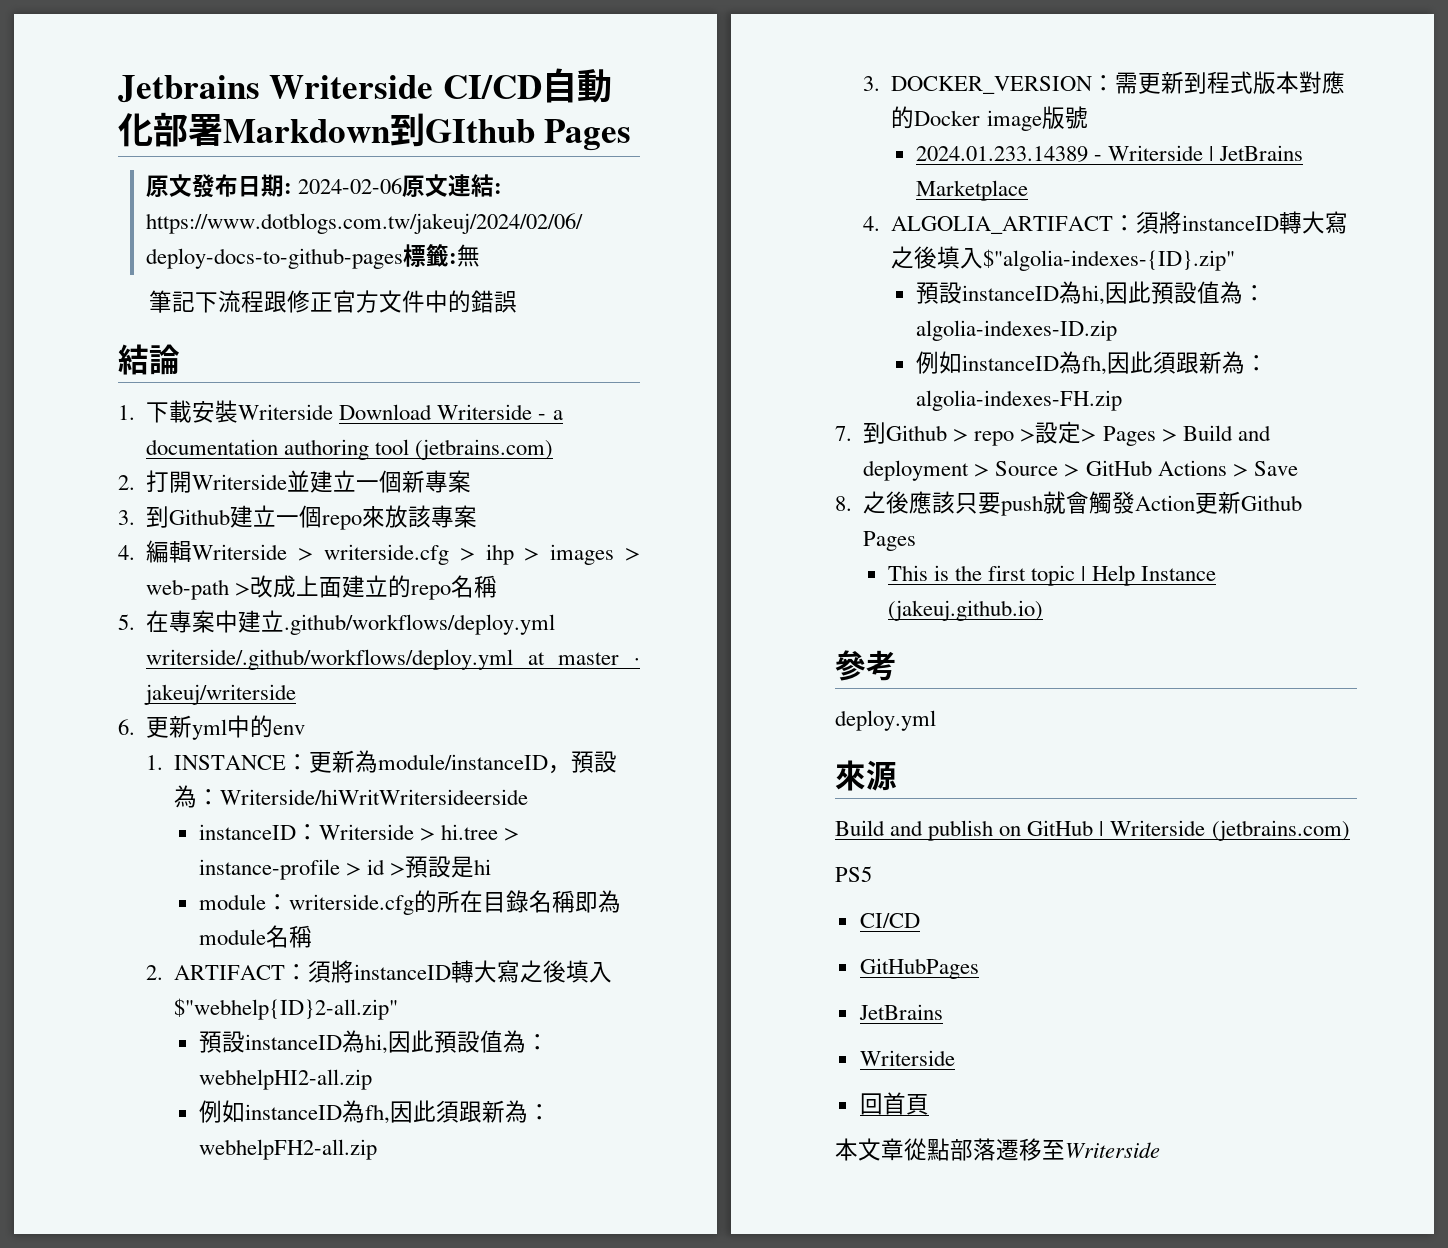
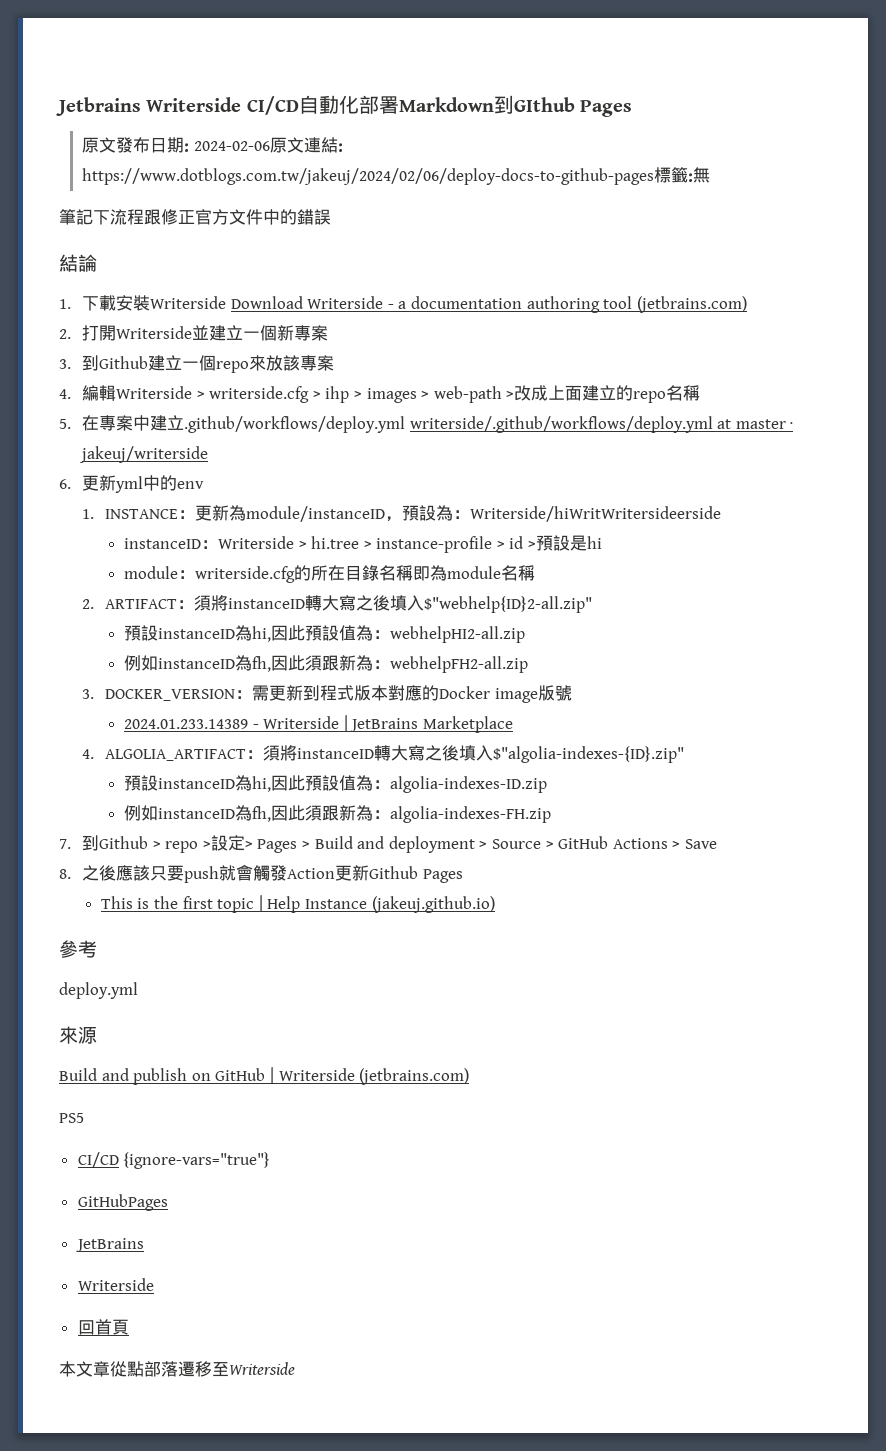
  PS5
- CI/CD
+ CI/CD {ignore-vars="true"}

